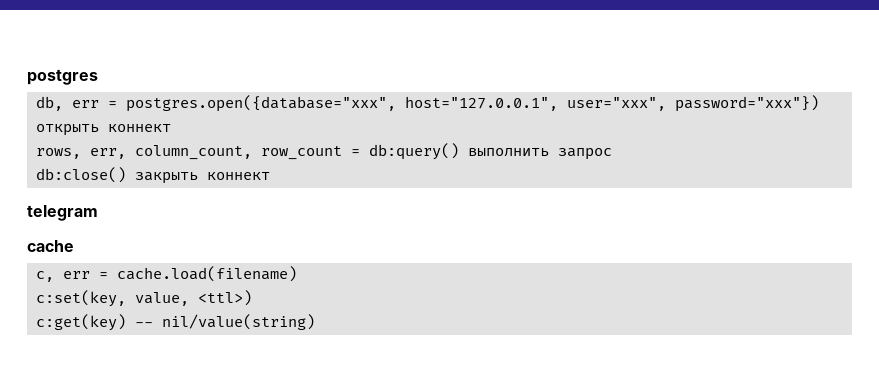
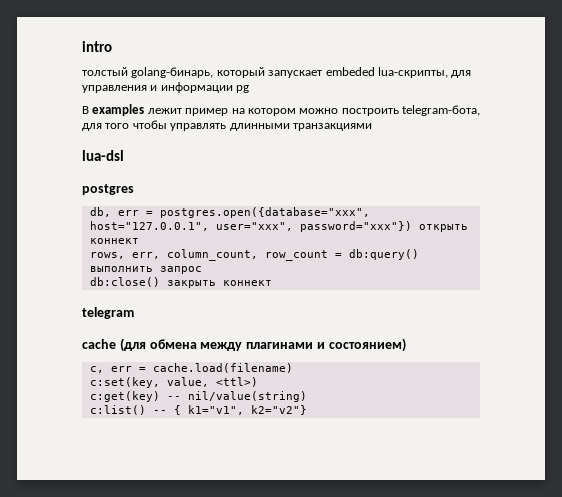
+ intro
+ толстый golang-бинарь, который запускает embeded lua-скрипты, для управления и информации pg
+ В examples лежит пример на котором можно построить telegram-бота, для того чтобы управлять длинными транзакциями
+ lua-dsl
- cache
+ cache (для обмена между плагинами и состоянием)
+ c:list() -- { k1="v1", k2="v2"}

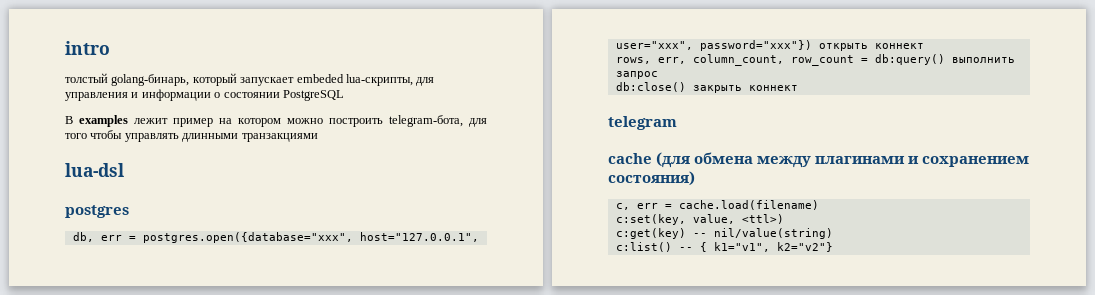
- толстый golang-бинарь, который запускает embeded lua-скрипты, для управления и информации pg
+ толстый golang-бинарь, который запускает embeded lua-скрипты, для управления и информации о состоянии PostgreSQL
- cache (для обмена между плагинами и состоянием)
+ cache (для обмена между плагинами и сохранением состояния)

